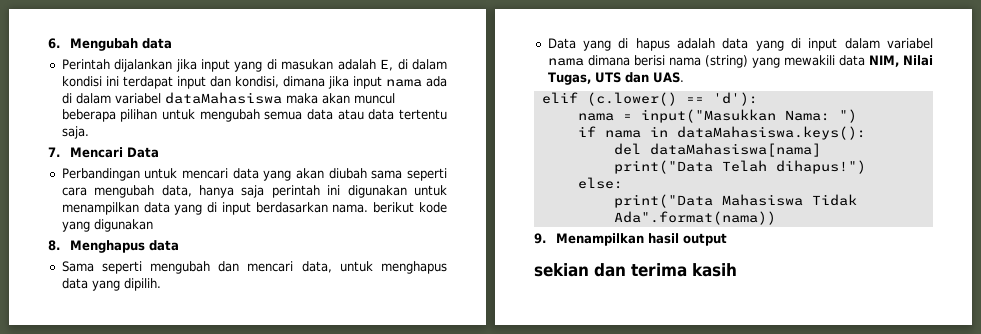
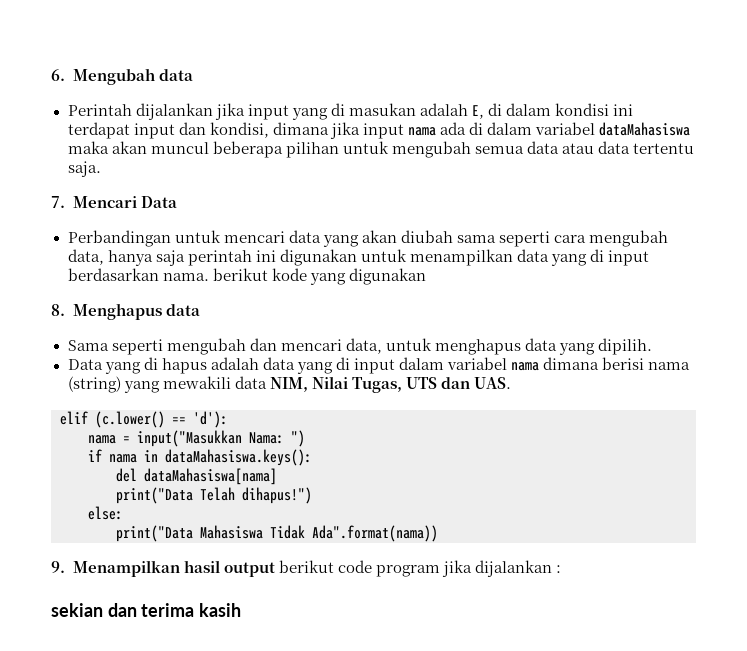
- 9. Menampilkan hasil output
+ 9. Menampilkan hasil output berikut code program jika dijalankan :

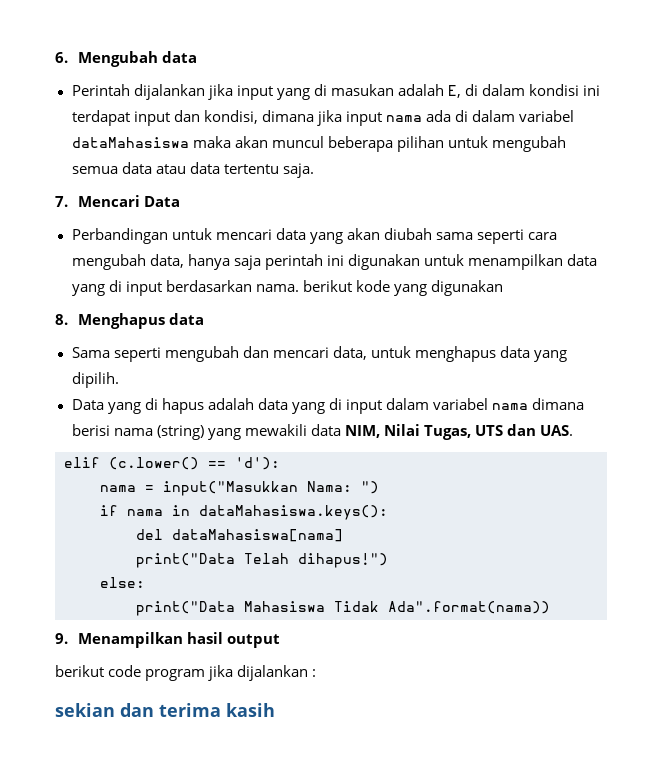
- 9. Menampilkan hasil output berikut code program jika dijalankan :
+ 9. Menampilkan hasil output
+ berikut code program jika dijalankan :

